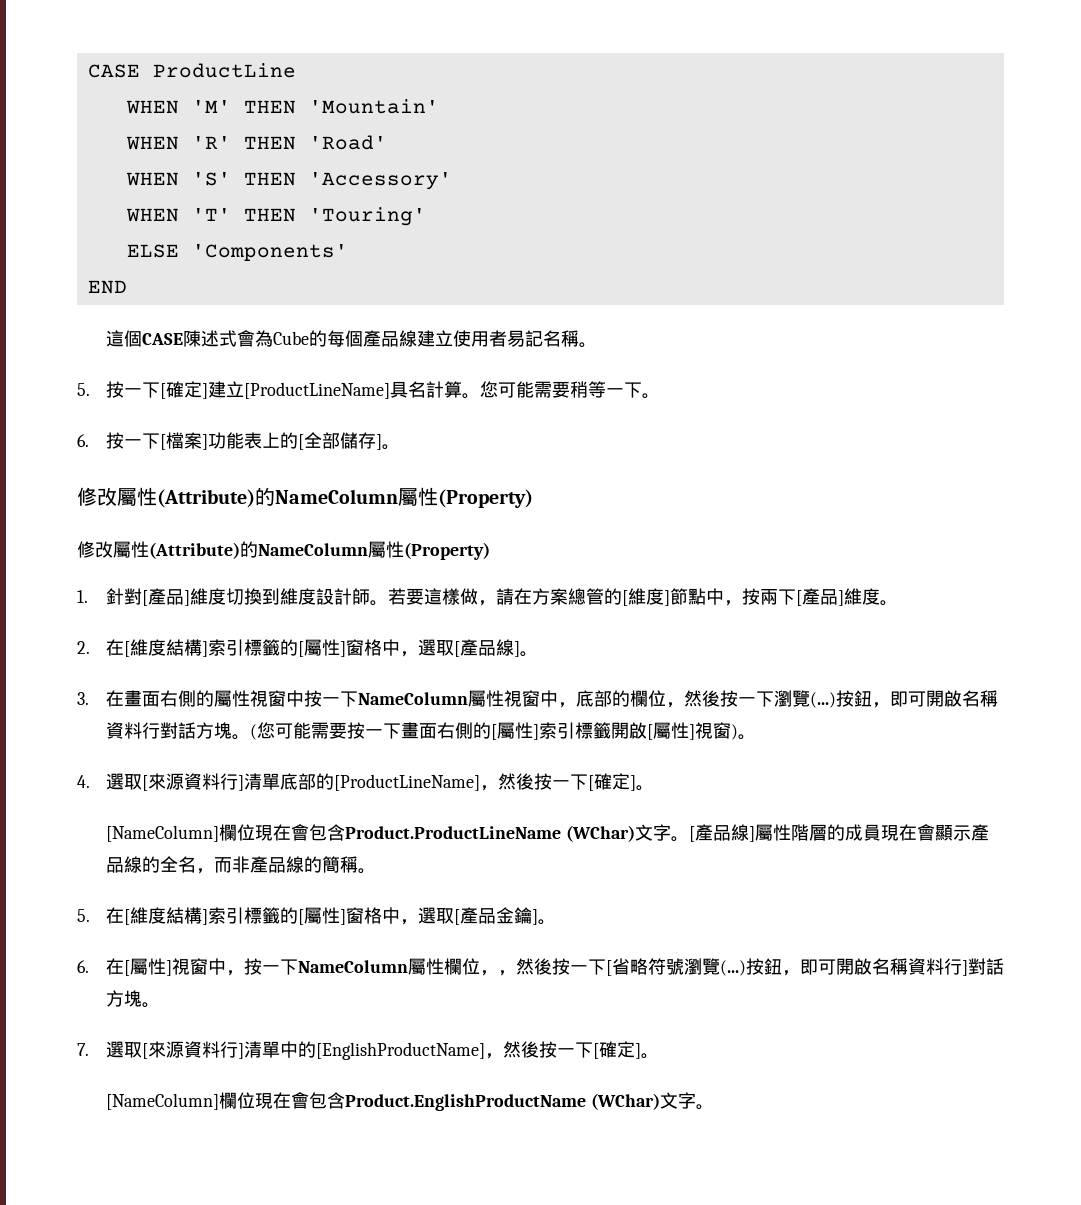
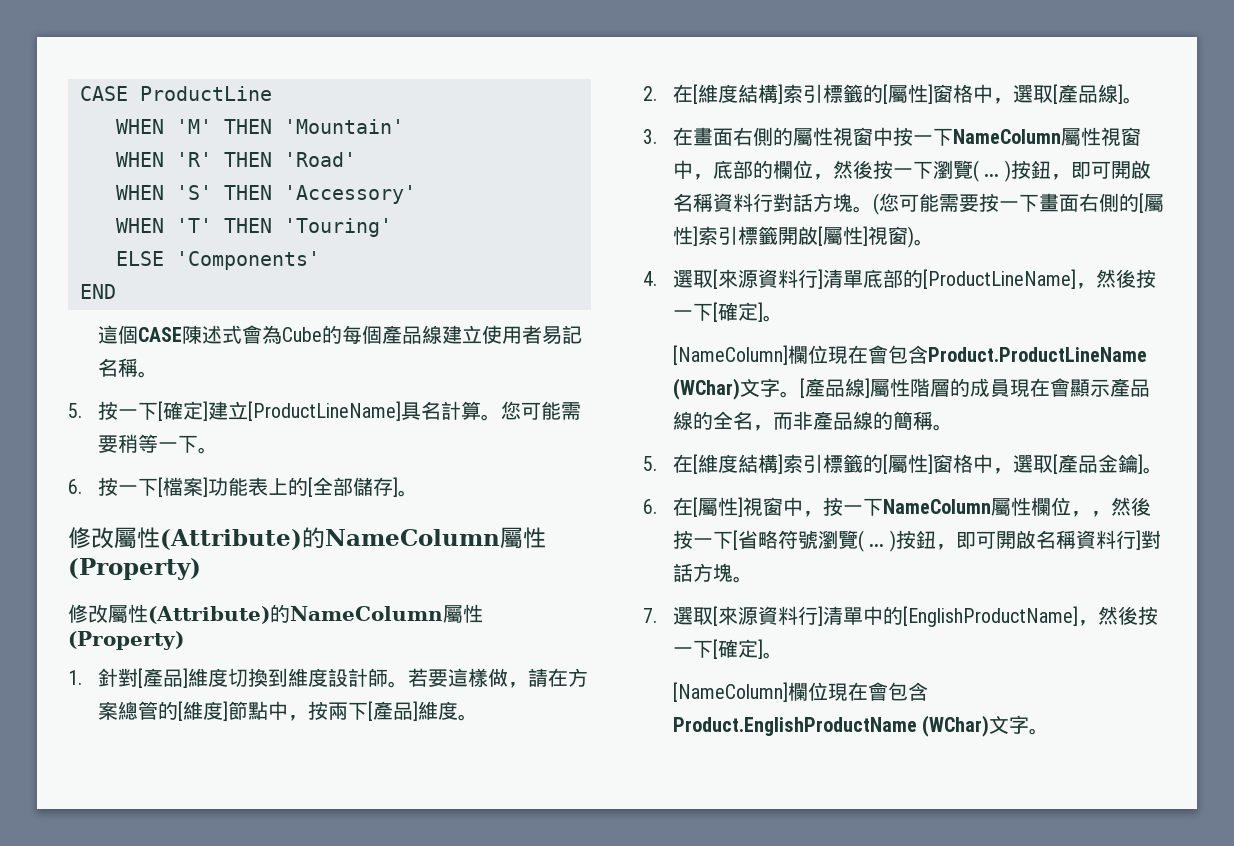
- 3.在畫面右側的屬性視窗中按一下NameColumn屬性視窗中，底部的欄位，然後按一下瀏覽(...)按鈕，即可開啟名稱資料行對話方塊。
+ 3.在畫面右側的屬性視窗中按一下NameColumn屬性視窗中，底部的欄位，然後按一下瀏覽( ... )按鈕，即可開啟名稱資料行對話方塊。
- 6.在[屬性]視窗中，按一下NameColumn屬性欄位，，然後按一下[省略符號瀏覽(...)按鈕，即可開啟名稱資料行]對話方塊。
+ 6.在[屬性]視窗中，按一下NameColumn屬性欄位，，然後按一下[省略符號瀏覽( ... )按鈕，即可開啟名稱資料行]對話方塊。

